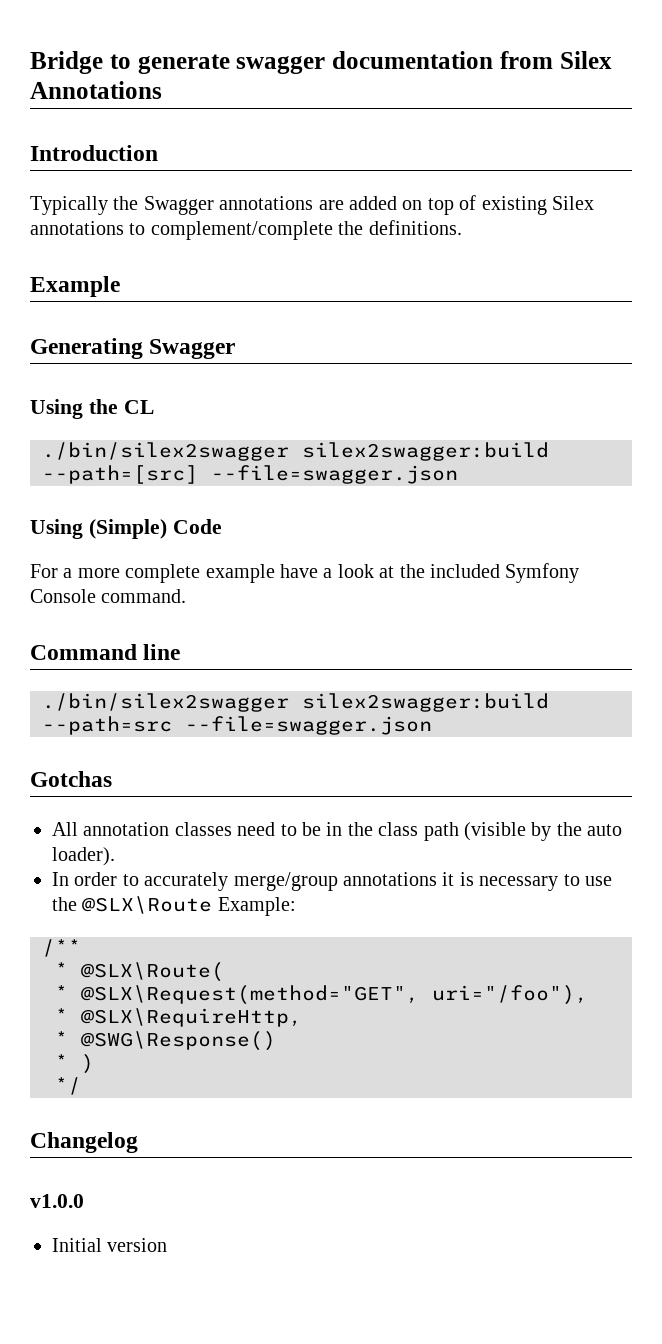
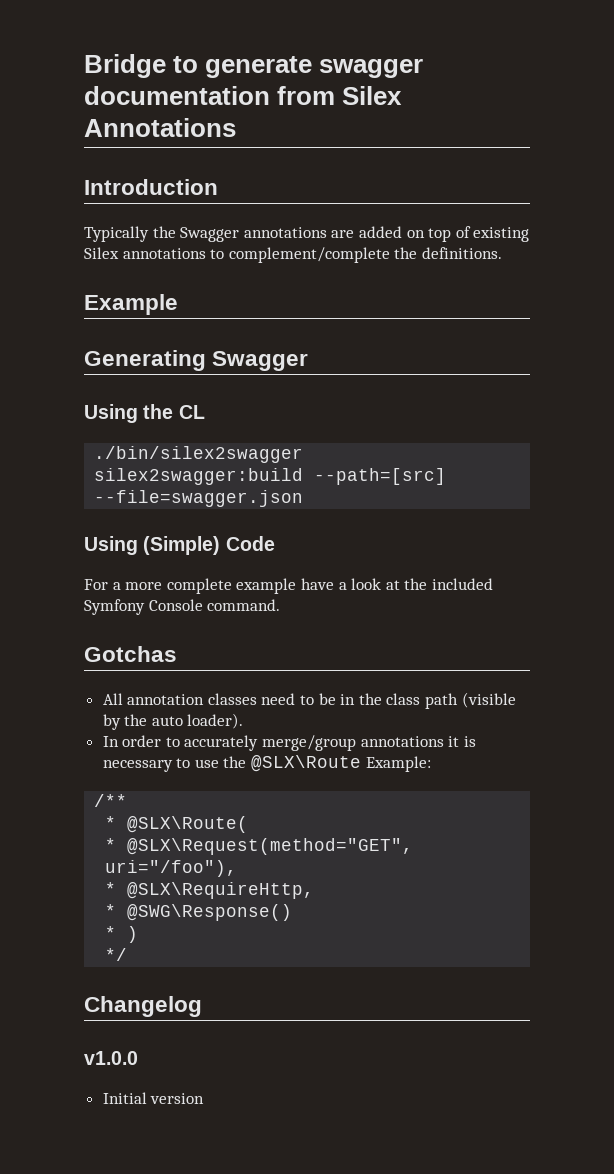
- Command line
- ./bin/silex2swagger silex2swagger:build --path=src --file=swagger.json

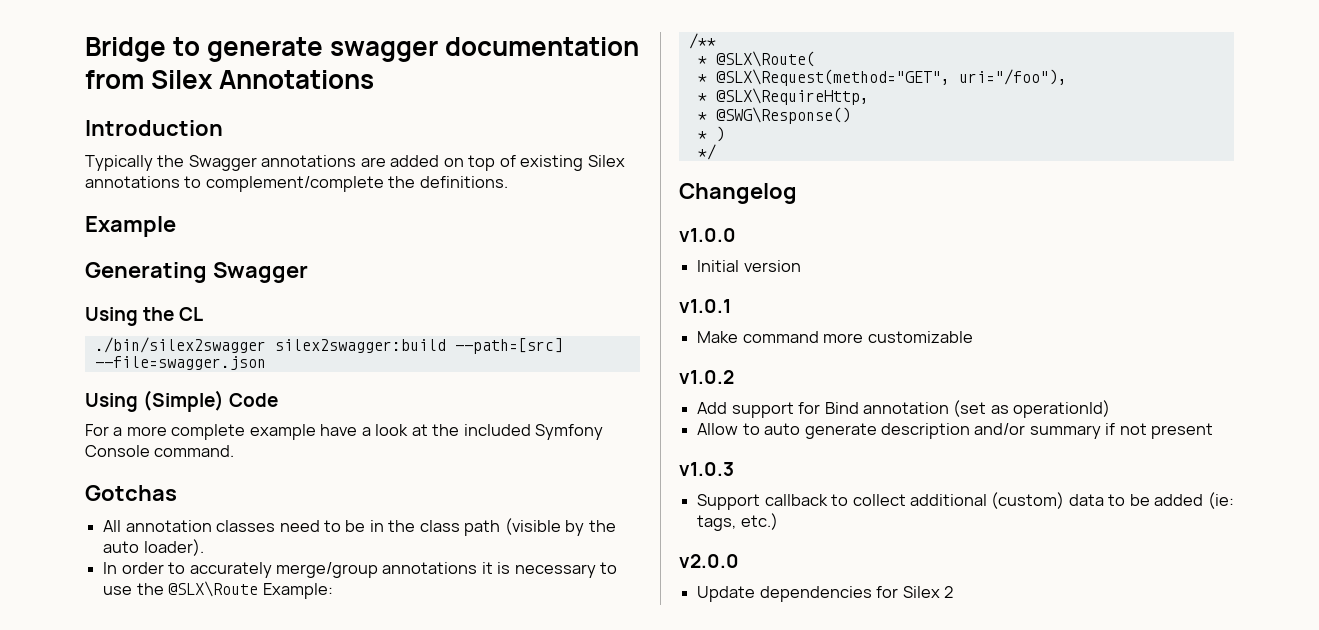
+ v1.0.1
+ Make command more customizable
+ v1.0.2
+ Add support for Bind annotation (set as operationId)
+ Allow to auto generate description and/or summary if not present
+ v1.0.3
+ Support callback to collect additional (custom) data to be added (ie: tags, etc.)
+ v2.0.0
+ Update dependencies for Silex 2

